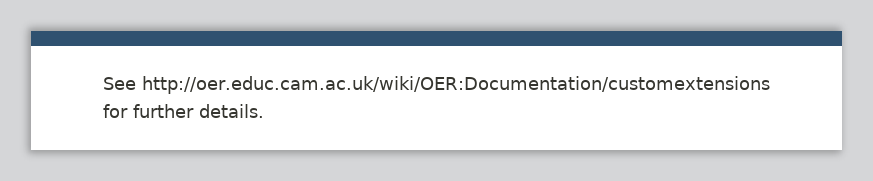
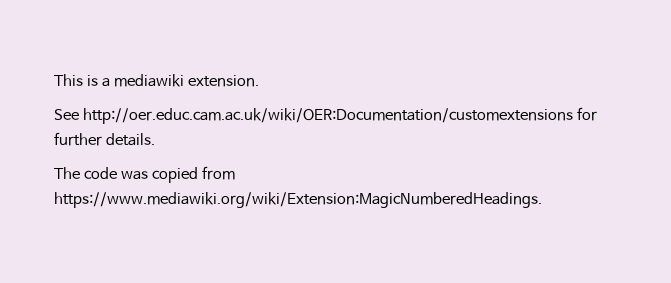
+ This is a mediawiki extension.
+ The code was copied from https://www.mediawiki.org/wiki/Extension:MagicNumberedHeadings.

